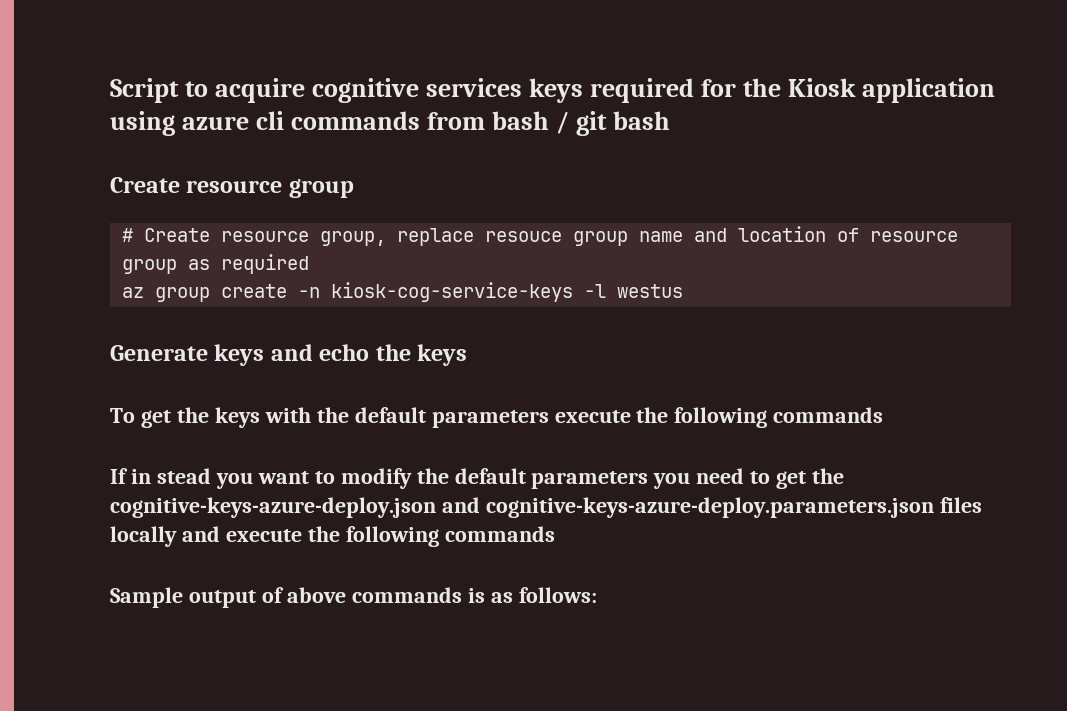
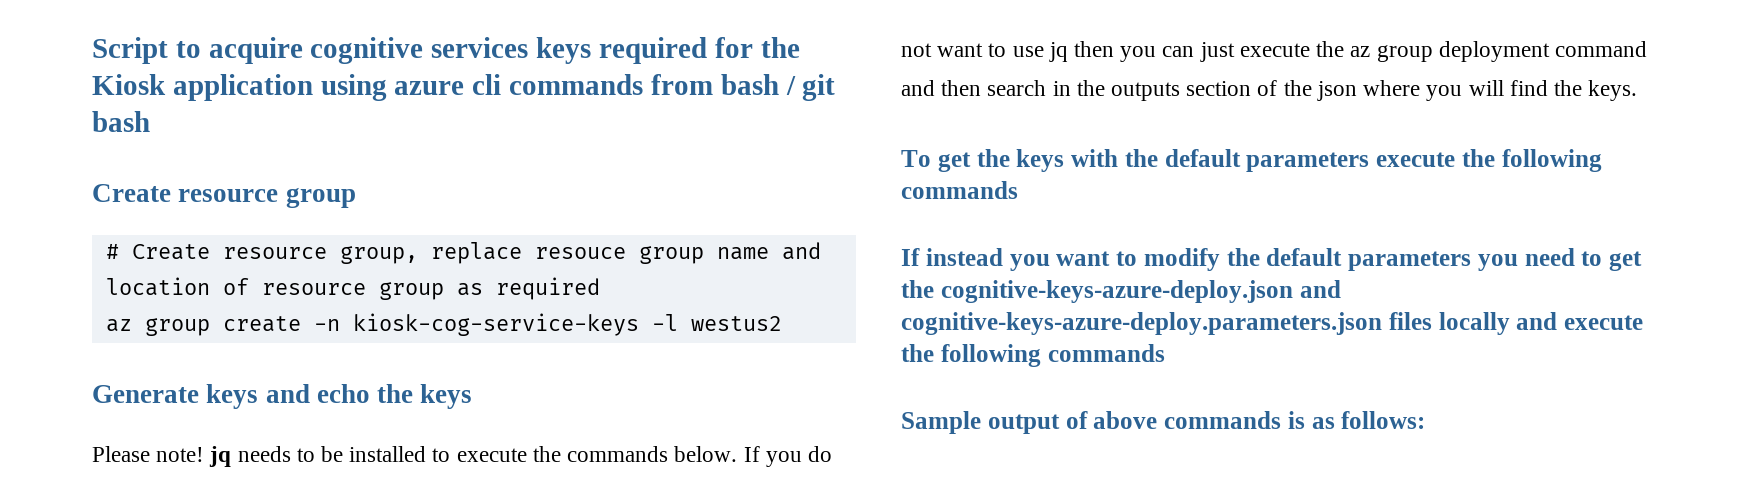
- az group create -n kiosk-cog-service-keys -l westus
+ az group create -n kiosk-cog-service-keys -l westus2
+ Please note! jq needs to be installed to execute the commands below. If you do not want to use jq then you can just execute the az group deployment command and then search in the outputs section of the json where you will find the keys.
- If in stead you want to modify the default parameters you need to get the cognitive-keys-azure-deploy.json and cognitive-keys-azure-deploy.parameters.json files locally and execute the following commands
+ If instead you want to modify the default parameters you need to get the cognitive-keys-azure-deploy.json and cognitive-keys-azure-deploy.parameters.json files locally and execute the following commands

